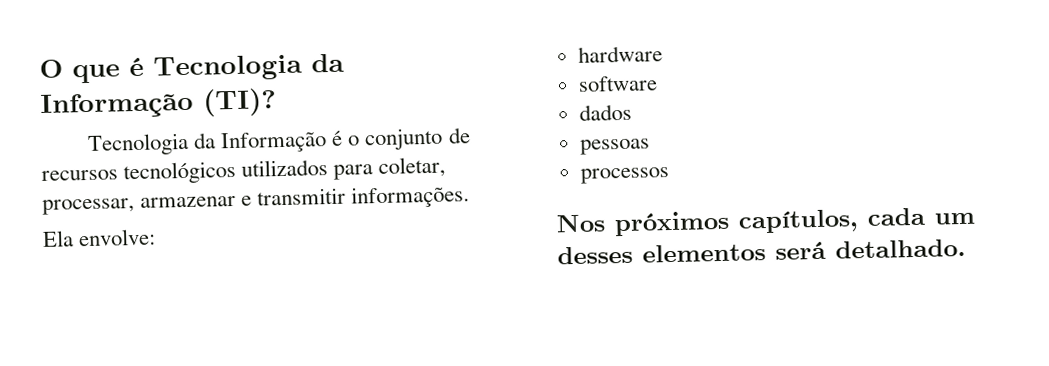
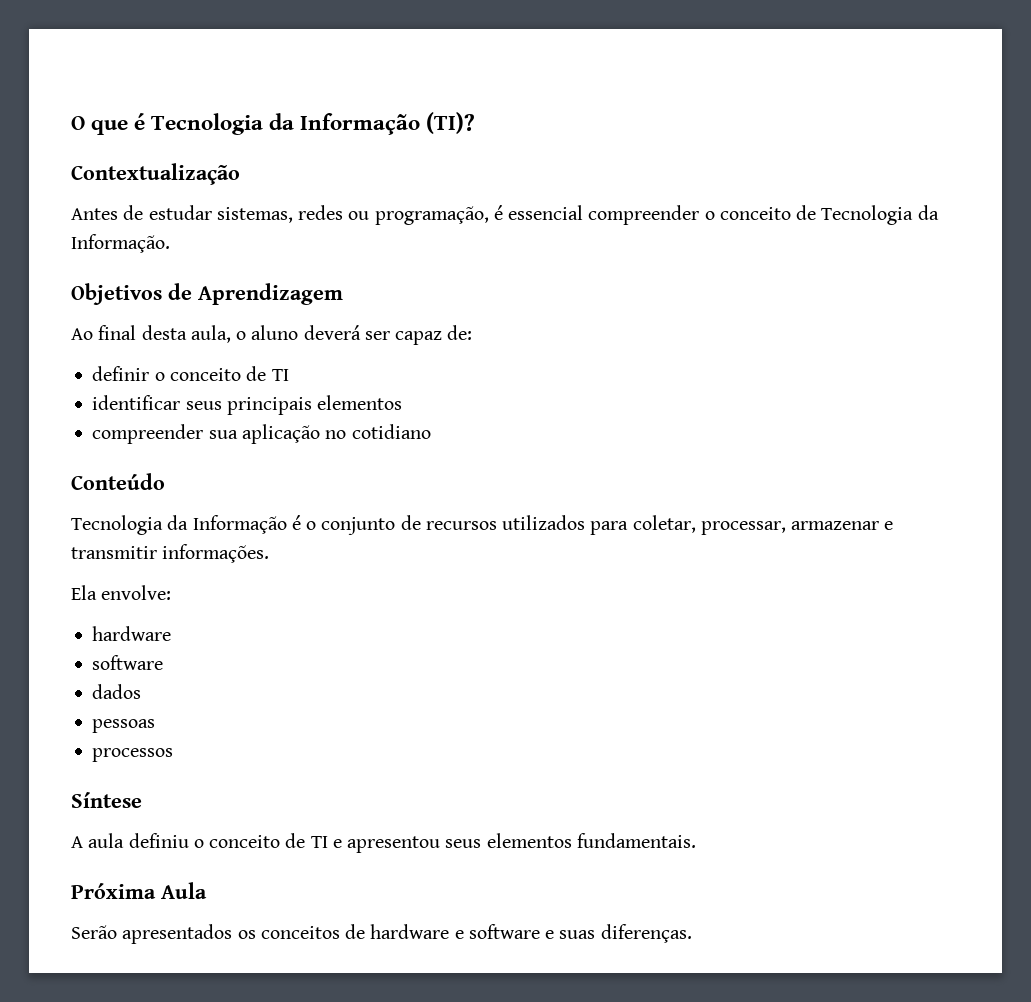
+ Contextualização
+ Antes de estudar sistemas, redes ou programação, é essencial compreender o conceito de Tecnologia da Informação.
+ Objetivos de Aprendizagem
+ Ao final desta aula, o aluno deverá ser capaz de:
+ definir o conceito de TI
+ identificar seus principais elementos
+ compreender sua aplicação no cotidiano
+ Conteúdo
- Tecnologia da Informação é o conjunto de recursos tecnológicos utilizados para coletar, processar, armazenar e transmitir informações.
+ Tecnologia da Informação é o conjunto de recursos utilizados para coletar, processar, armazenar e transmitir informações.
- Nos próximos capítulos, cada um desses elementos será detalhado.
+ Síntese
+ A aula definiu o conceito de TI e apresentou seus elementos fundamentais.
+ Próxima Aula
+ Serão apresentados os conceitos de hardware e software e suas diferenças.

